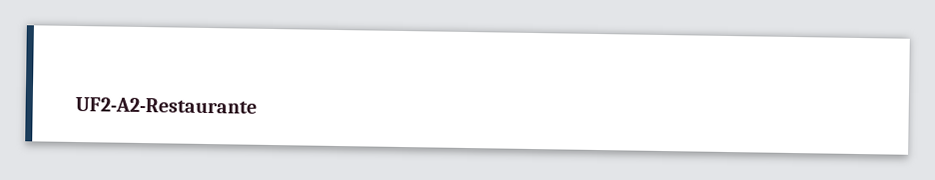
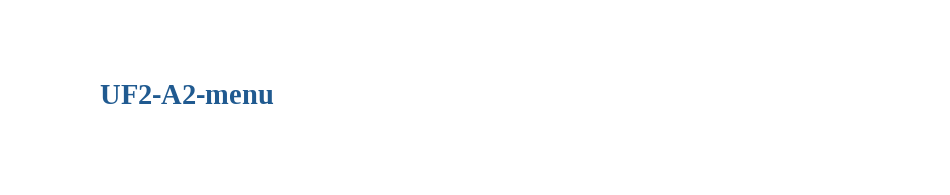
- UF2-A2-Restaurante
+ UF2-A2-menu

